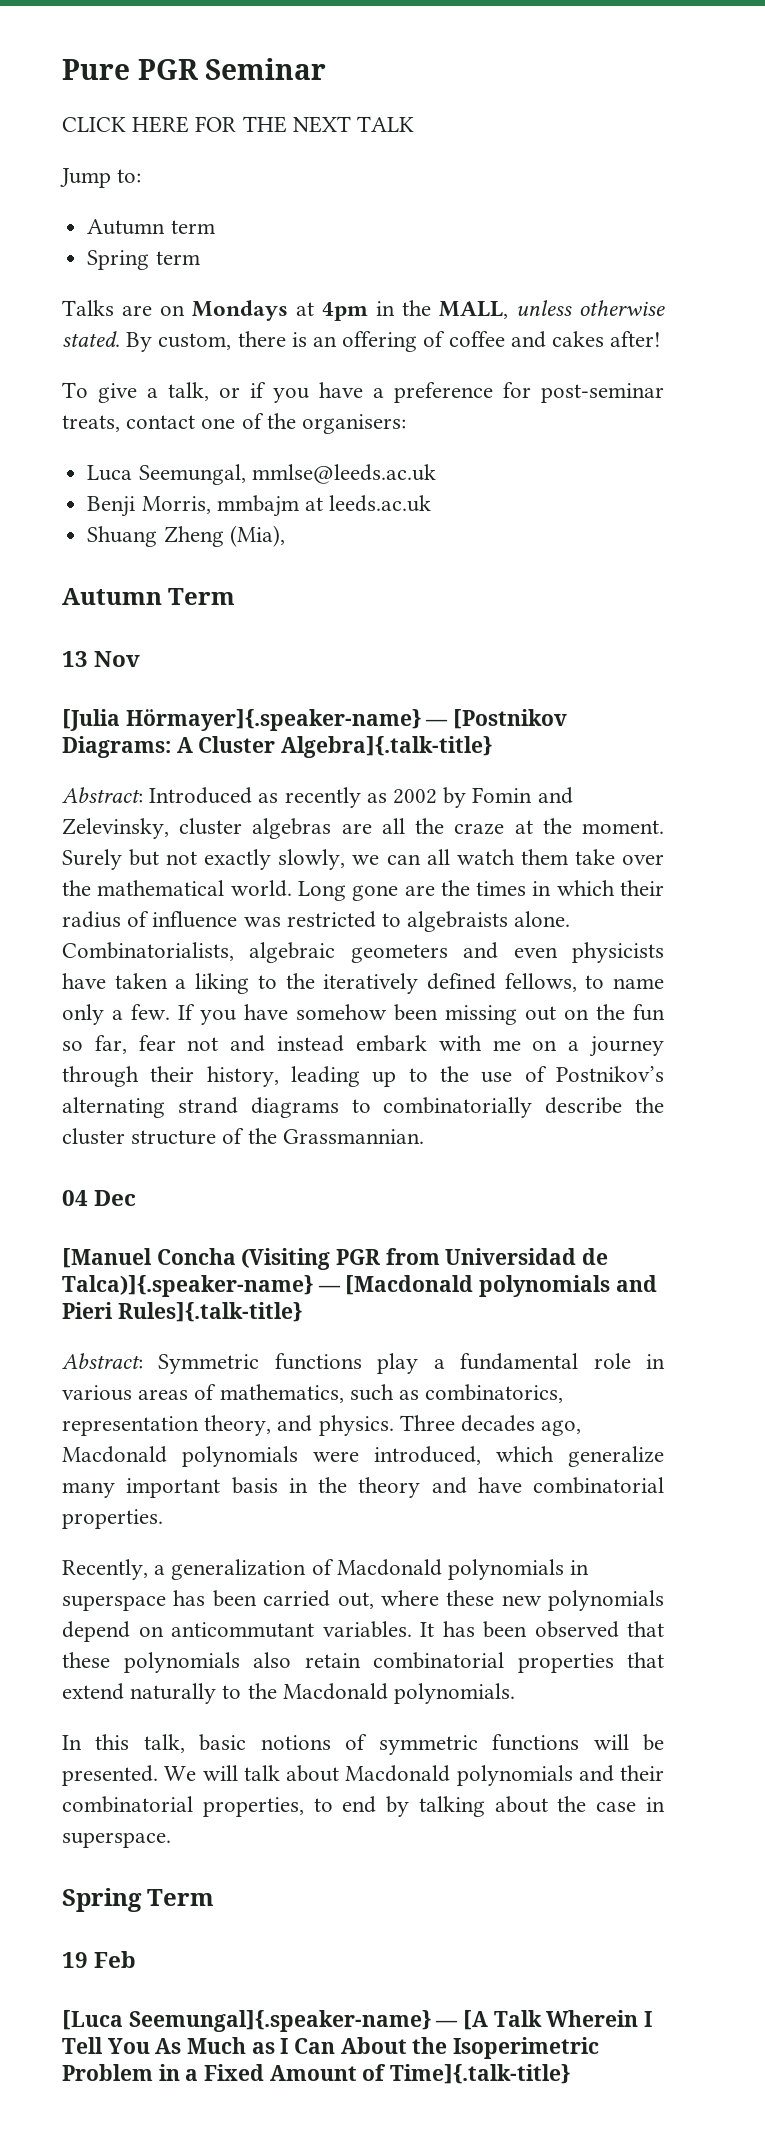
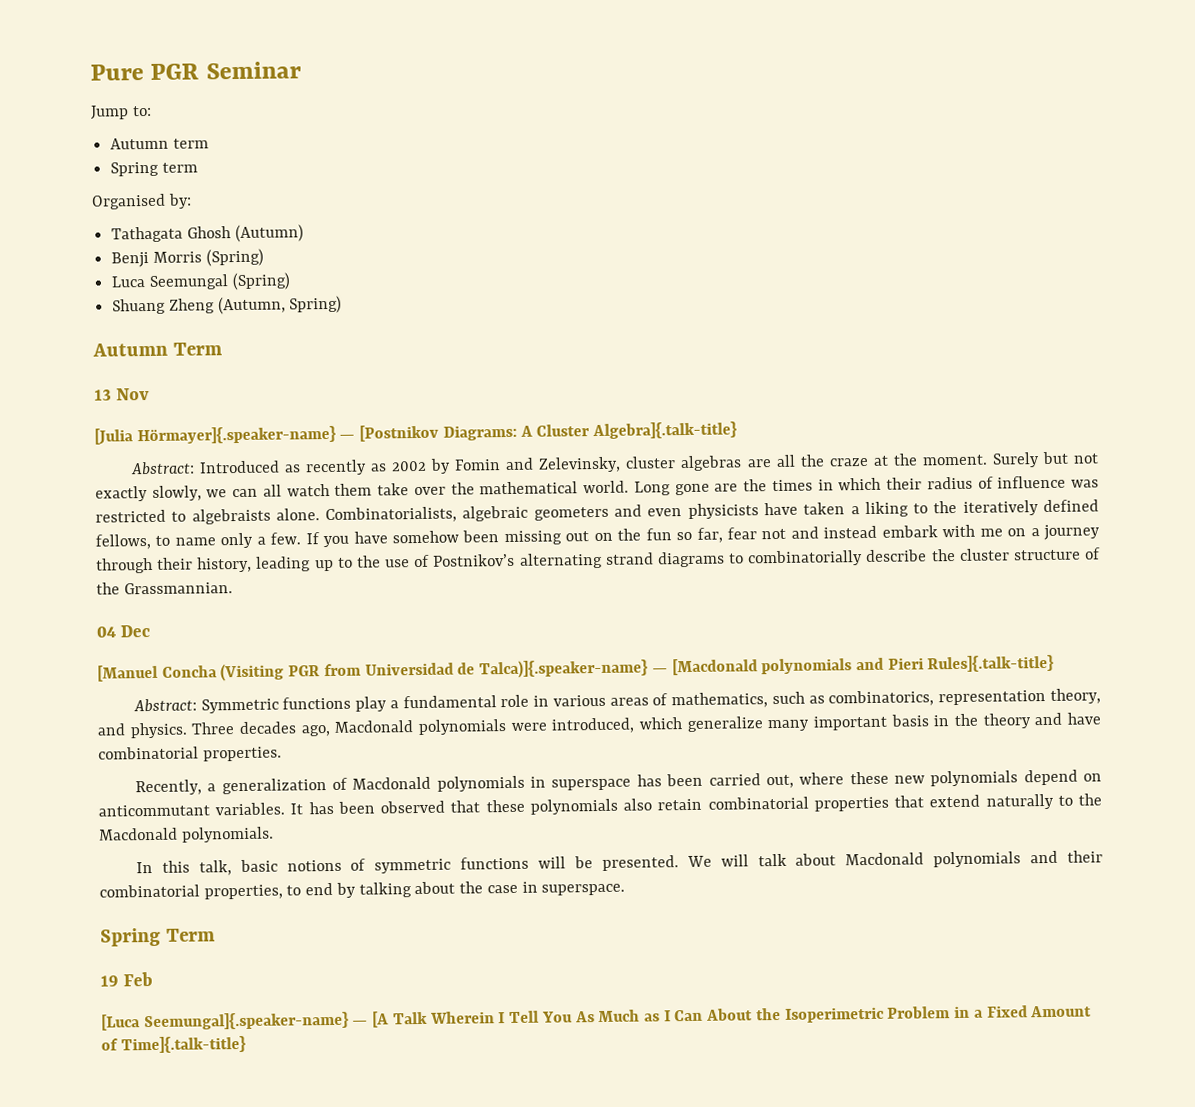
- CLICK HERE FOR THE NEXT TALK
- Talks are on Mondays at 4pm in the MALL, unless otherwise stated. By custom, there is an offering of coffee and cakes after!
- To give a talk, or if you have a preference for post-seminar treats, contact one of the organisers:
- Luca Seemungal, mmlse@leeds.ac.uk
- Benji Morris, mmbajm at leeds.ac.uk
+ Organised by:
+ Tathagata Ghosh (Autumn)
+ Benji Morris (Spring)
+ Luca Seemungal (Spring)
- Shuang Zheng (Mia),
+ Shuang Zheng (Autumn, Spring)

